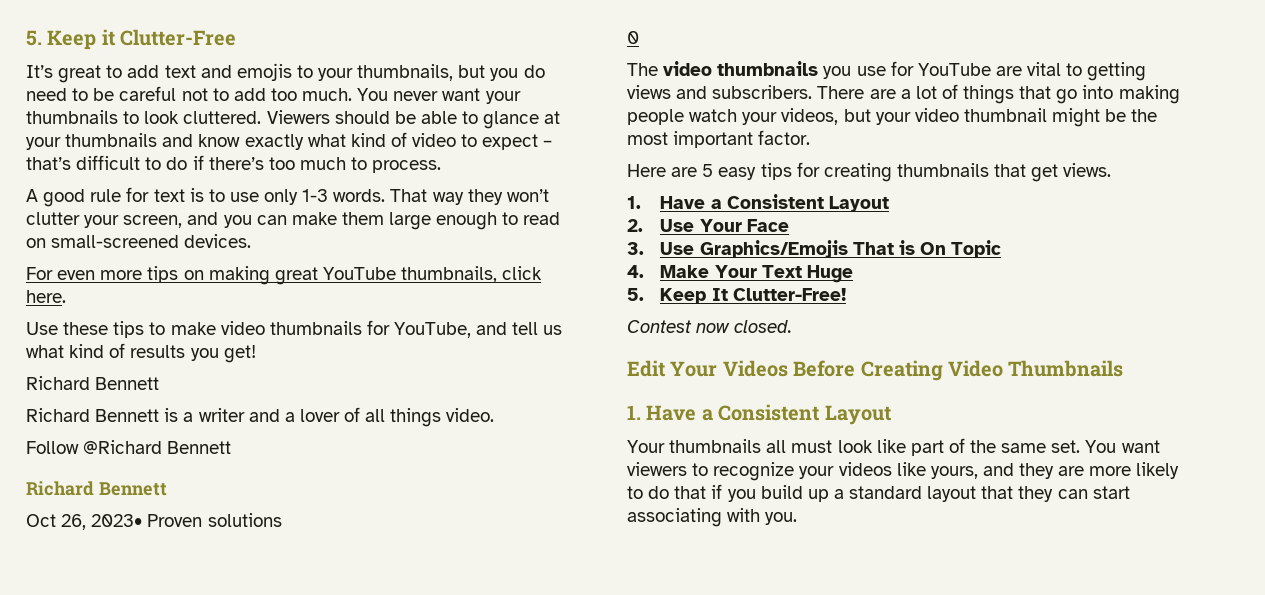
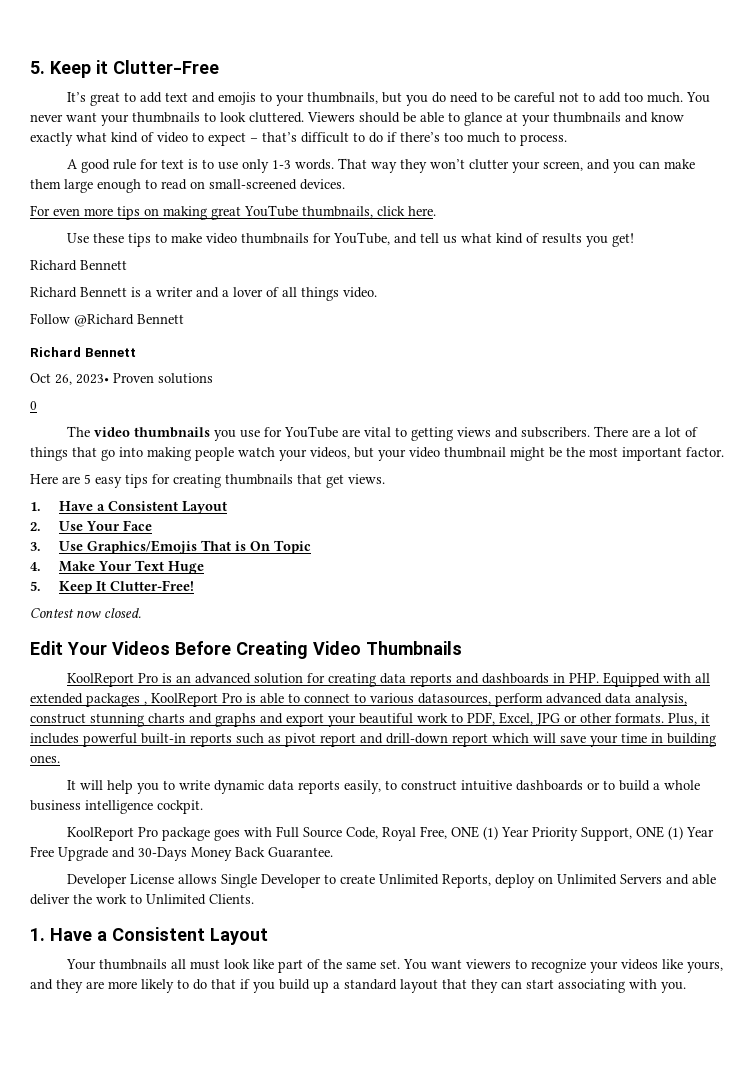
+ KoolReport Pro is an advanced solution for creating data reports and dashboards in PHP. Equipped with all extended packages , KoolReport Pro is able to connect to various datasources, perform advanced data analysis, construct stunning charts and graphs and export your beautiful work to PDF, Excel, JPG or other formats. Plus, it includes powerful built-in reports such as pivot report and drill-down report which will save your time in building ones.
+ It will help you to write dynamic data reports easily, to construct intuitive dashboards or to build a whole business intelligence cockpit.
+ KoolReport Pro package goes with Full Source Code, Royal Free, ONE (1) Year Priority Support, ONE (1) Year Free Upgrade and 30-Days Money Back Guarantee.
+ Developer License allows Single Developer to create Unlimited Reports, deploy on Unlimited Servers and able deliver the work to Unlimited Clients.

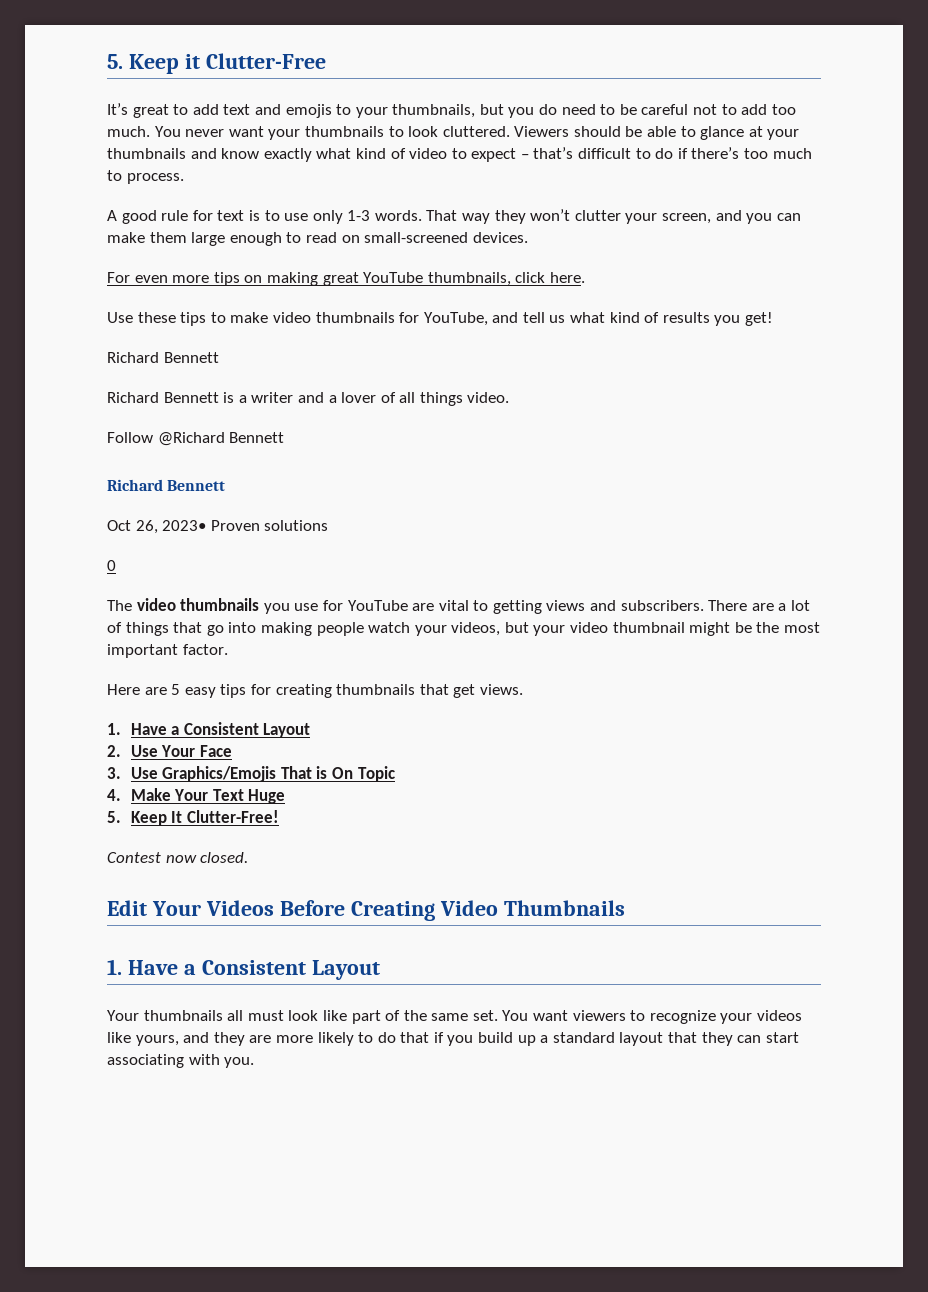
- KoolReport Pro is an advanced solution for creating data reports and dashboards in PHP. Equipped with all extended packages , KoolReport Pro is able to connect to various datasources, perform advanced data analysis, construct stunning charts and graphs and export your beautiful work to PDF, Excel, JPG or other formats. Plus, it includes powerful built-in reports such as pivot report and drill-down report which will save your time in building ones.
- It will help you to write dynamic data reports easily, to construct intuitive dashboards or to build a whole business intelligence cockpit.
- KoolReport Pro package goes with Full Source Code, Royal Free, ONE (1) Year Priority Support, ONE (1) Year Free Upgrade and 30-Days Money Back Guarantee.
- Developer License allows Single Developer to create Unlimited Reports, deploy on Unlimited Servers and able deliver the work to Unlimited Clients.

